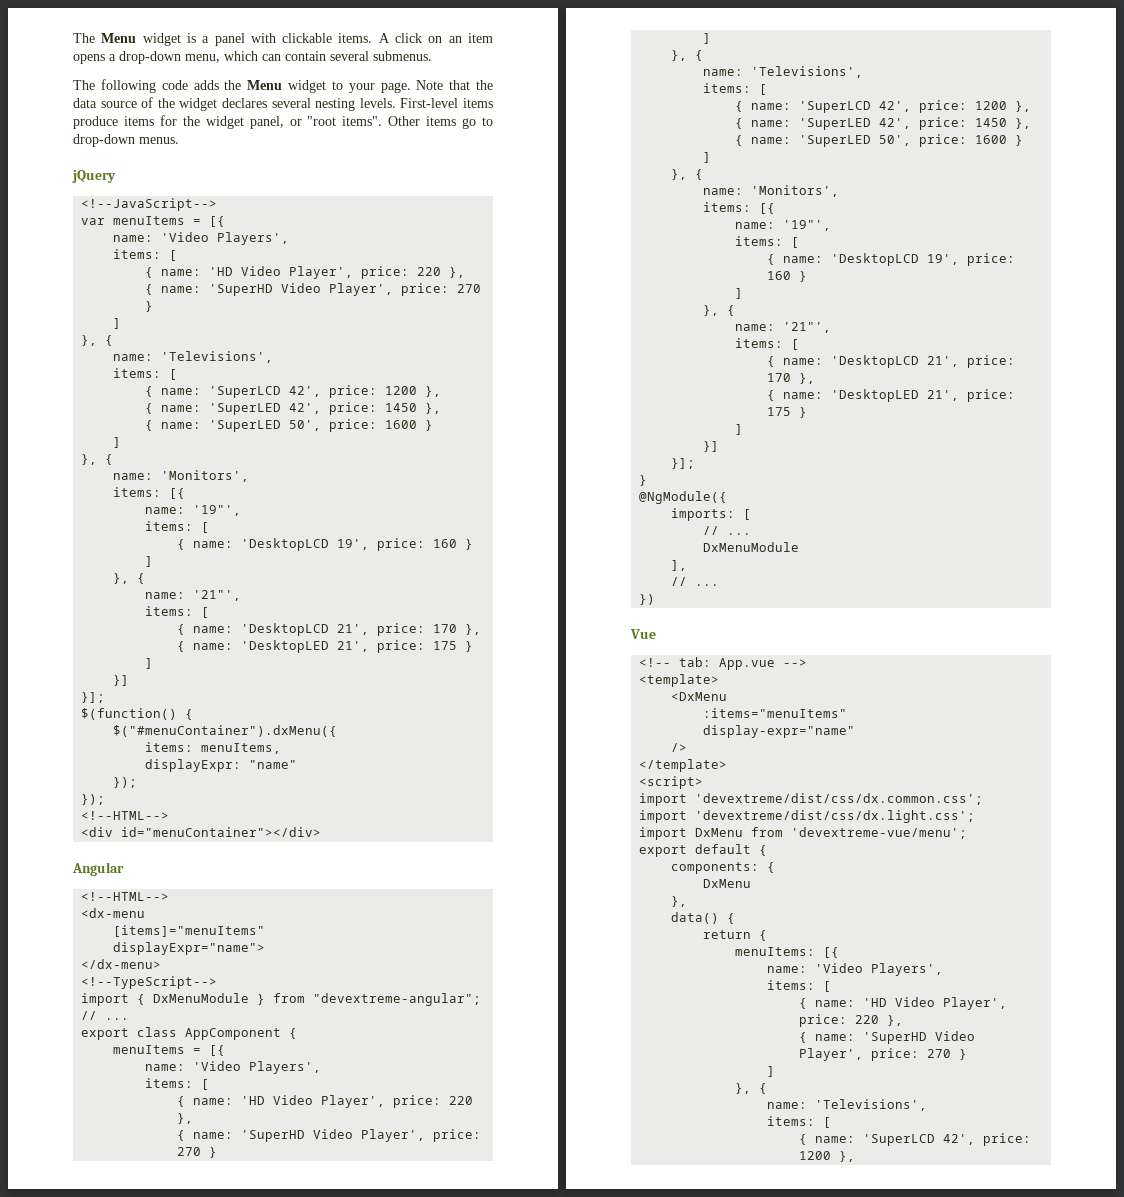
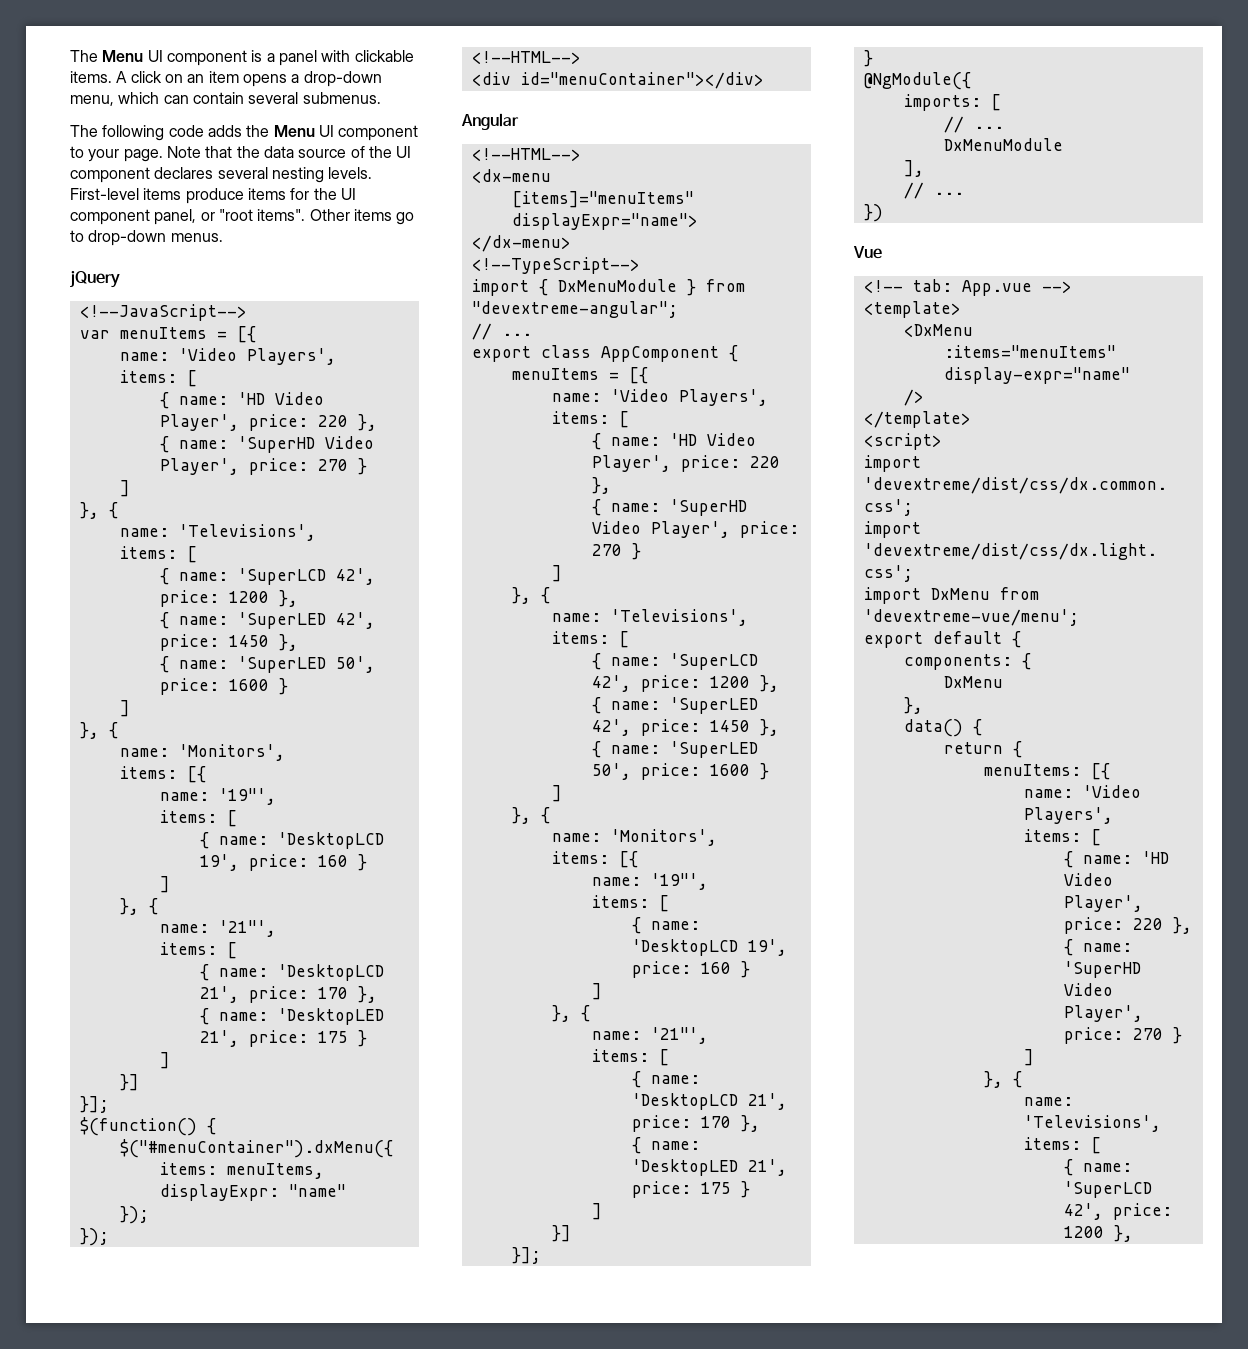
- The Menu widget is a panel with clickable items.
+ The Menu UI component is a panel with clickable items.
- The following code adds the Menu widget to your page.
+ The following code adds the Menu UI component to your page.
- Note that the data source of the widget declares several nesting levels.
+ Note that the data source of the UI component declares several nesting levels.
- First-level items produce items for the widget panel, or "root items".
+ First-level items produce items for the UI component panel, or "root items".

